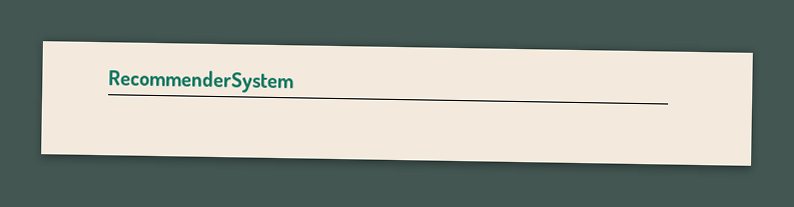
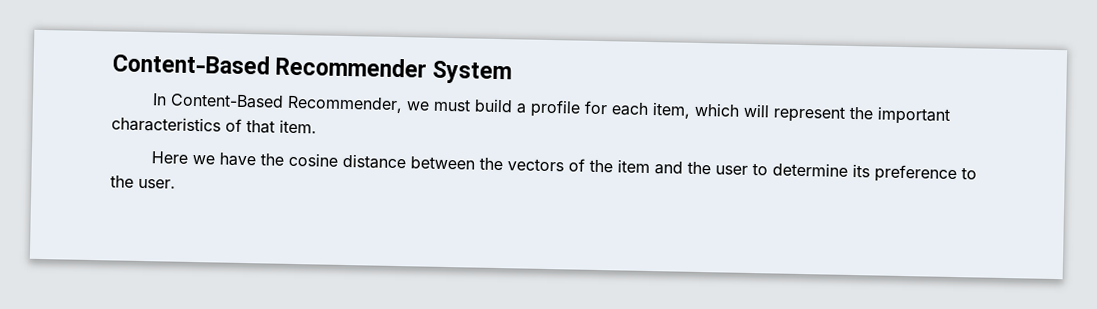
- RecommenderSystem
+ Content-Based Recommender System
+ In Content-Based Recommender, we must build a profile for each item, which will represent the important characteristics of that item.
+ Here we have the cosine distance between the vectors of the item and the user to determine its preference to the user.

